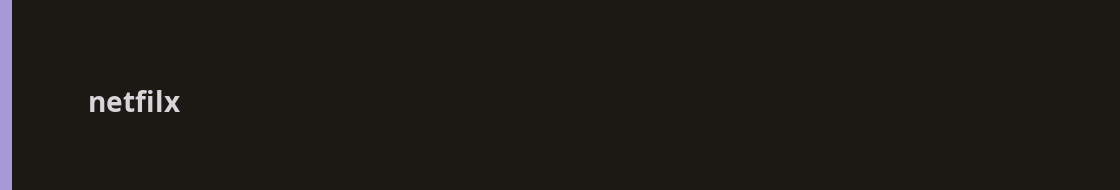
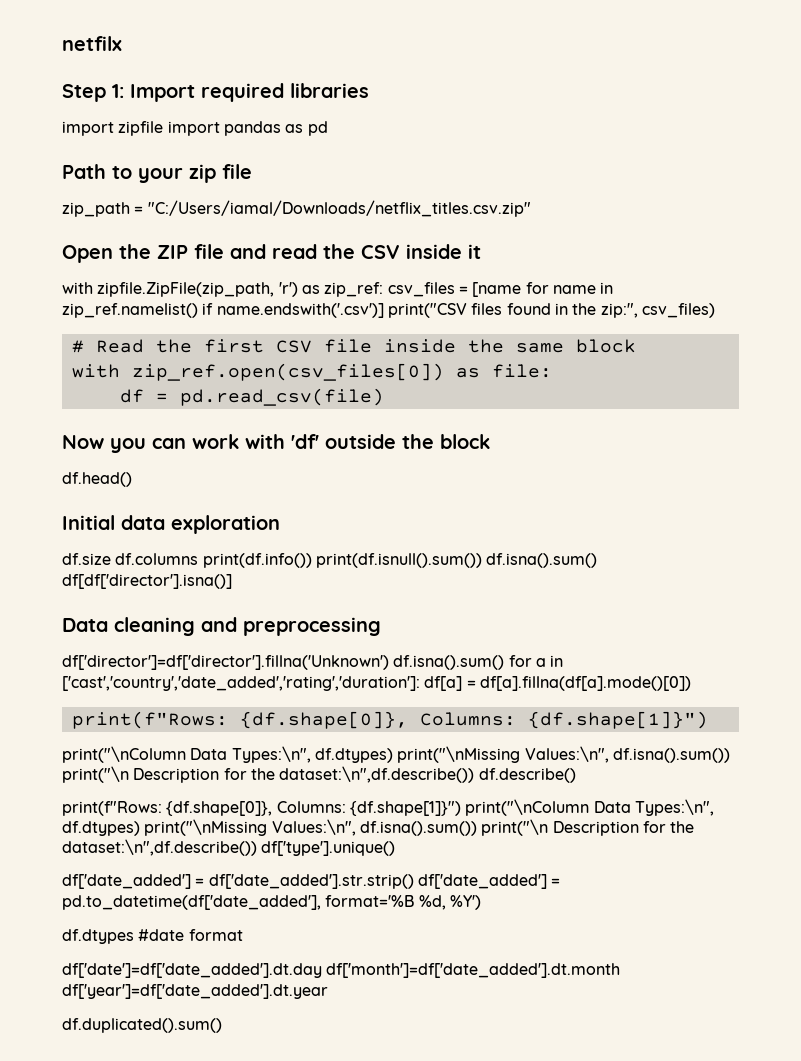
+ Step 1: Import required libraries
+ import zipfile import pandas as pd
+ Path to your zip file
+ zip_path = "C:/Users/iamal/Downloads/netflix_titles.csv.zip"
+ Open the ZIP file and read the CSV inside it
+ with zipfile.ZipFile(zip_path, 'r') as zip_ref: csv_files = [name for name in zip_ref.namelist() if name.endswith('.csv')] print("CSV files found in the zip:", csv_files)
+ # Read the first CSV file inside the same block
+ with zip_ref.open(csv_files[0]) as file:
+ df = pd.read_csv(file)
+ Now you can work with 'df' outside the block
+ df.head()
+ Initial data exploration
+ df.size df.columns print(df.info()) print(df.isnull().sum()) df.isna().sum() df[df['director'].isna()]
+ Data cleaning and preprocessing
+ df['director']=df['director'].fillna('Unknown') df.isna().sum() for a in ['cast','country','date_added','rating','duration']: df[a] = df[a].fillna(df[a].mode()[0])
+ print(f"Rows: {df.shape[0]}, Columns: {df.shape[1]}")
+ print("\nColumn Data Types:\n", df.dtypes) print("\nMissing Values:\n", df.isna().sum()) print("\n Description for the dataset:\n",df.describe()) df.describe()
+ print(f"Rows: {df.shape[0]}, Columns: {df.shape[1]}") print("\nColumn Data Types:\n", df.dtypes) print("\nMissing Values:\n", df.isna().sum()) print("\n Description for the dataset:\n",df.describe()) df['type'].unique()
+ df['date_added'] = df['date_added'].str.strip() df['date_added'] = pd.to_datetime(df['date_added'], format='%B %d, %Y')
+ df.dtypes #date format
+ df['date']=df['date_added'].dt.day df['month']=df['date_added'].dt.month df['year']=df['date_added'].dt.year
+ df.duplicated().sum()

